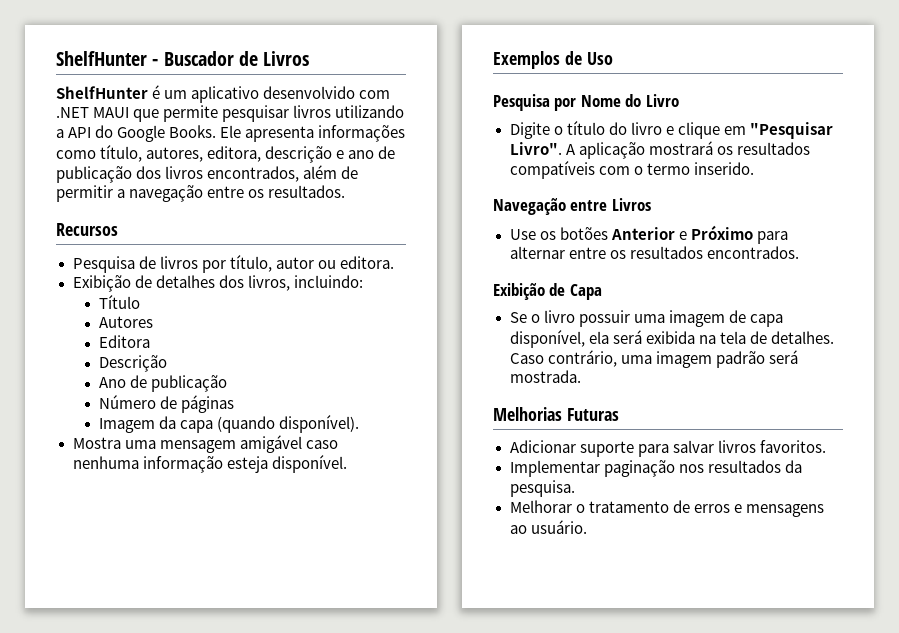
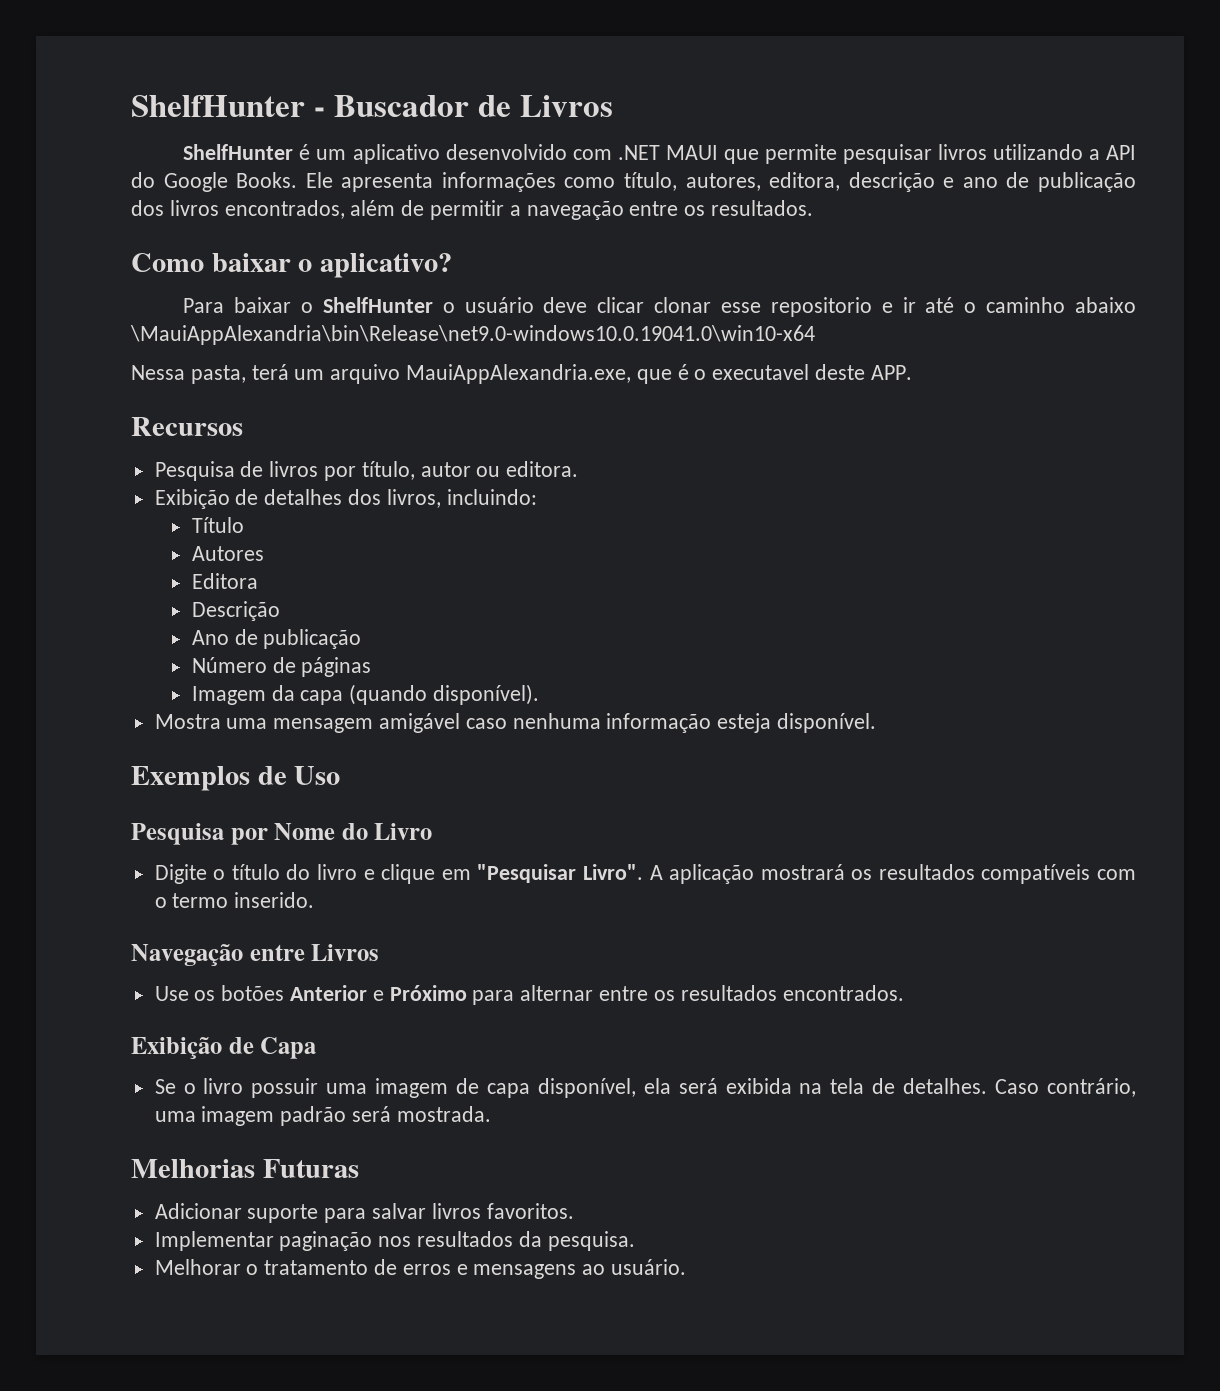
+ Como baixar o aplicativo?
+ Para baixar o ShelfHunter o usuário deve clicar clonar esse repositorio e ir até o caminho abaixo \MauiAppAlexandria\bin\Release\net9.0-windows10.0.19041.0\win10-x64
+ Nessa pasta, terá um arquivo MauiAppAlexandria.exe, que é o executavel deste APP.

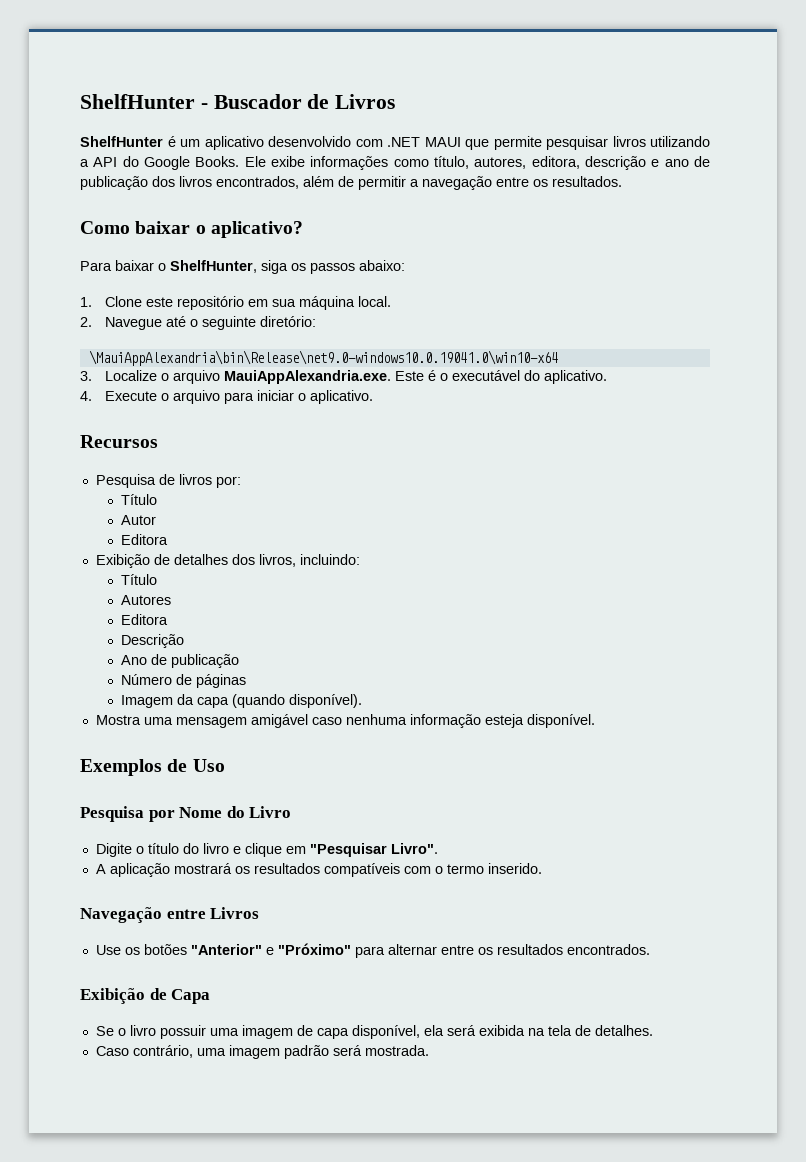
- Ele apresenta informações como título, autores, editora, descrição e ano de publicação dos livros encontrados, além de permitir a navegação entre os resultados.
+ Ele exibe informações como título, autores, editora, descrição e ano de publicação dos livros encontrados, além de permitir a navegação entre os resultados.
- Para baixar o ShelfHunter o usuário deve clicar clonar esse repositorio e ir até o caminho abaixo \MauiAppAlexandria\bin\Release\net9.0-windows10.0.19041.0\win10-x64
- Nessa pasta, terá um arquivo MauiAppAlexandria.exe, que é o executavel deste APP.
+ Para baixar o ShelfHunter, siga os passos abaixo:
+ 1. Clone este repositório em sua máquina local.
+ 2. Navegue até o seguinte diretório:
+ \MauiAppAlexandria\bin\Release\net9.0-windows10.0.19041.0\win10-x64
+ 3. Localize o arquivo MauiAppAlexandria.exe. Este é o executável do aplicativo.
+ 4. Execute o arquivo para iniciar o aplicativo.
- Pesquisa de livros por título, autor ou editora.
+ Pesquisa de livros por:
+ Título
+ Autor
+ Editora
- Digite o título do livro e clique em "Pesquisar Livro". A aplicação mostrará os resultados compatíveis com o termo inserido.
+ Digite o título do livro e clique em "Pesquisar Livro".
+ A aplicação mostrará os resultados compatíveis com o termo inserido.
- Use os botões Anterior e Próximo para alternar entre os resultados encontrados.
+ Use os botões "Anterior" e "Próximo" para alternar entre os resultados encontrados.
- Se o livro possuir uma imagem de capa disponível, ela será exibida na tela de detalhes. Caso contrário, uma imagem padrão será mostrada.
+ Se o livro possuir uma imagem de capa disponível, ela será exibida na tela de detalhes.
+ Caso contrário, uma imagem padrão será mostrada.
- Melhorias Futuras
- Adicionar suporte para salvar livros favoritos.
- Implementar paginação nos resultados da pesquisa.
- Melhorar o tratamento de erros e mensagens ao usuário.

